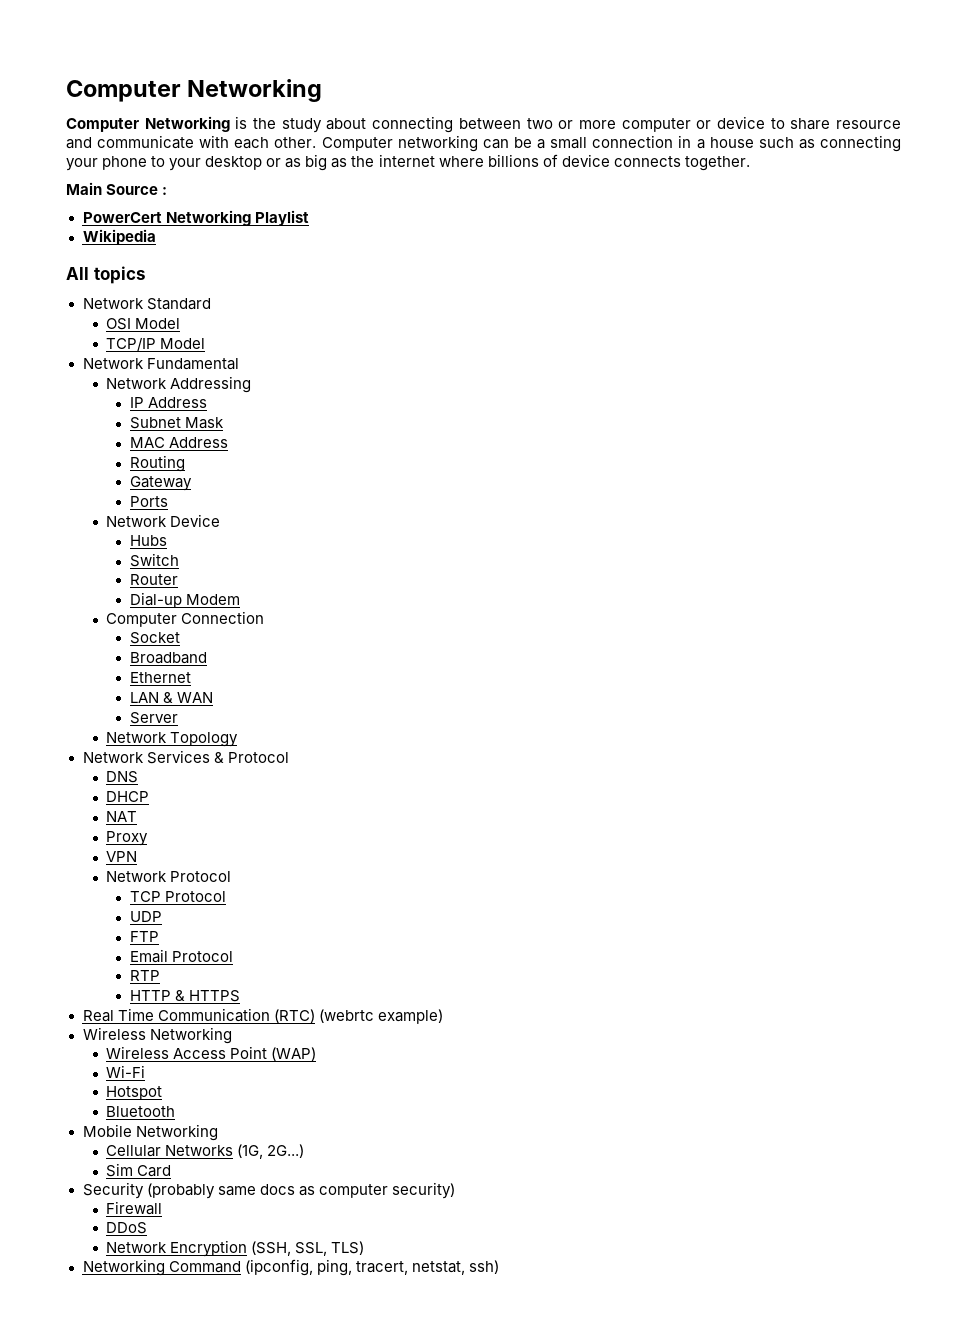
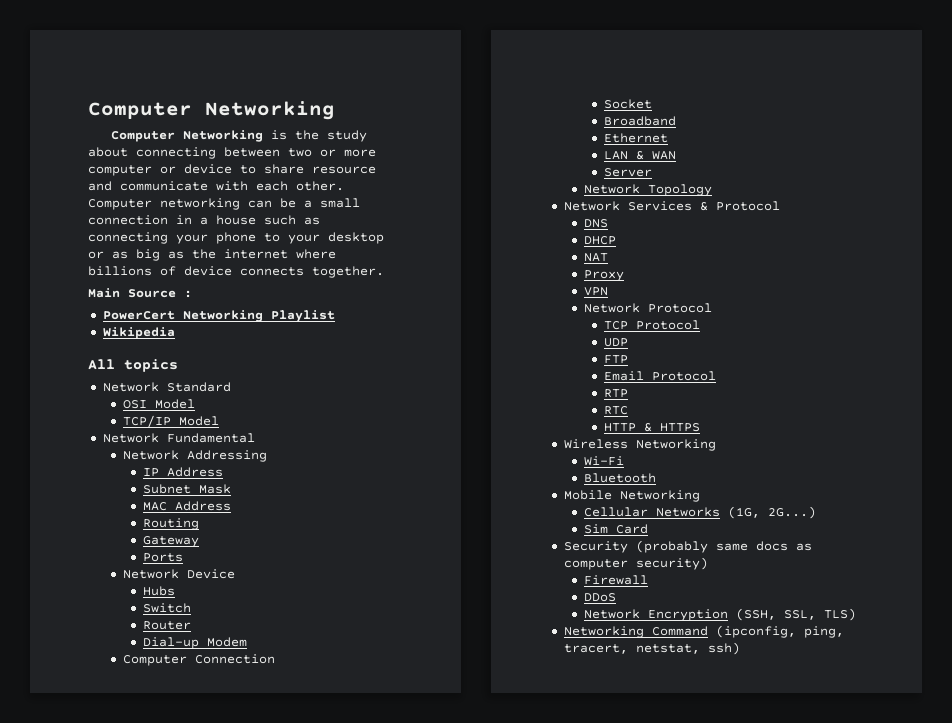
+ RTC
- Real Time Communication (RTC) (webrtc example)
  Wireless Networking
- Wireless Access Point (WAP)
- Hotspot

